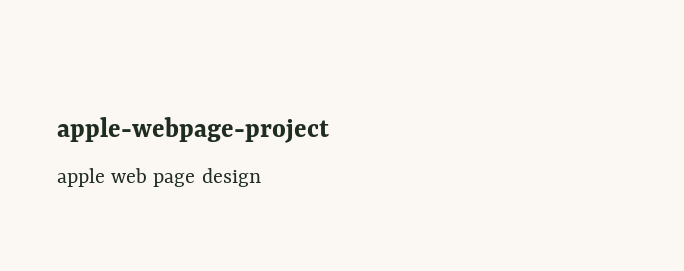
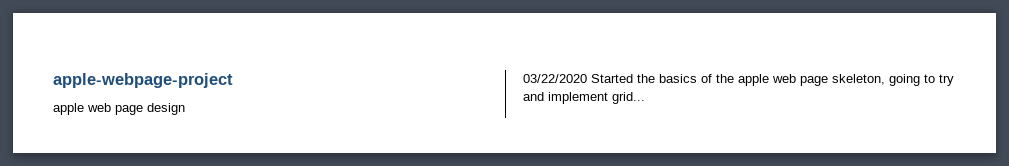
+ 03/22/2020 Started the basics of the apple web page skeleton, going to try and implement grid...

